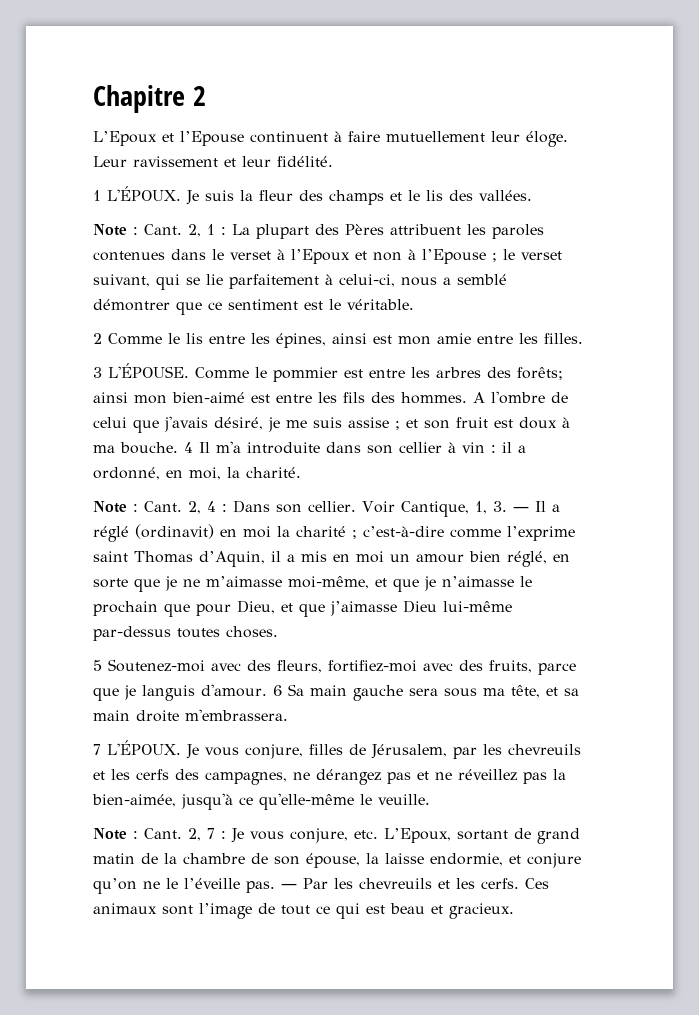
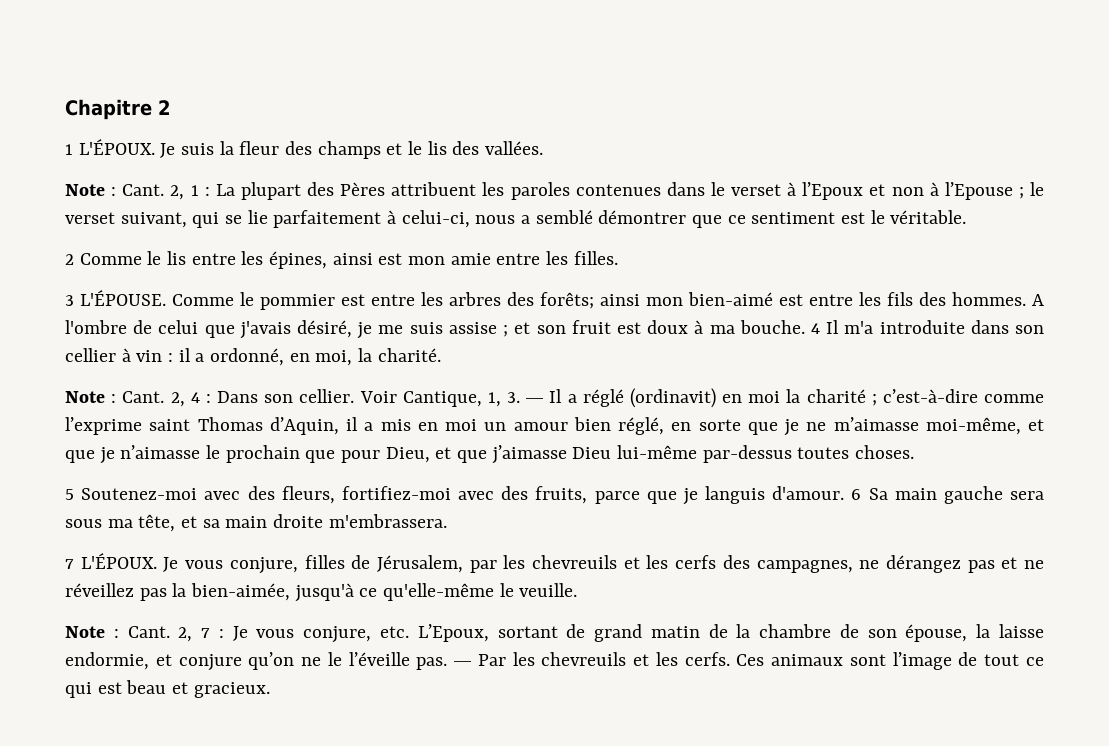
- L’Epoux et l’Epouse continuent à faire mutuellement leur éloge. Leur ravissement et leur fidélité.

